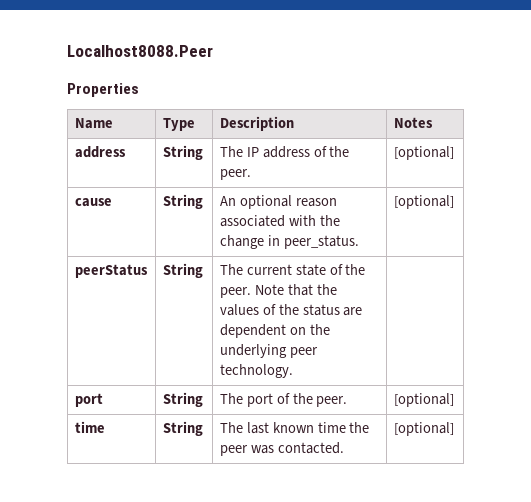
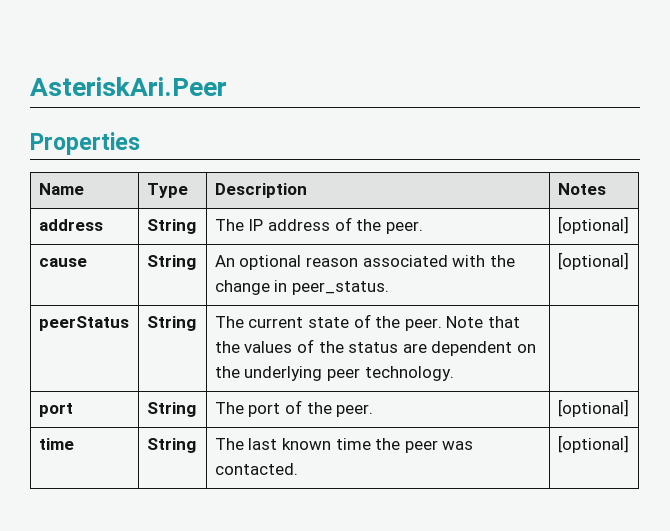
- Localhost8088.Peer
+ AsteriskAri.Peer

